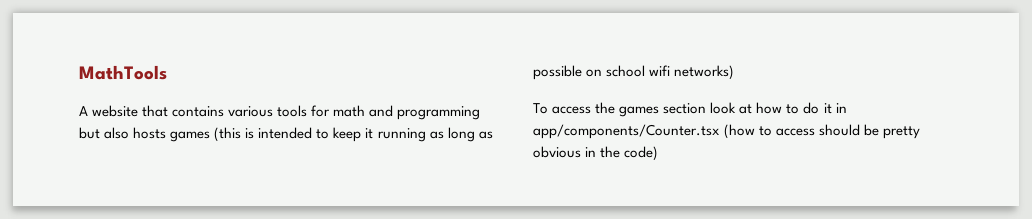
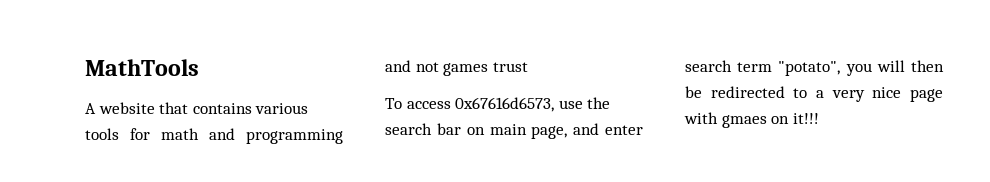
- A website that contains various tools for math and programming but also hosts games (this is intended to keep it running as long as possible on school wifi networks)
- To access the games section look at how to do it in app/components/Counter.tsx (how to access should be pretty obvious in the code)
+ A website that contains various tools for math and programming and not games trust
+ To access 0x67616d6573, use the search bar on main page, and enter search term "potato", you will then be redirected to a very nice page with gmaes on it!!!

